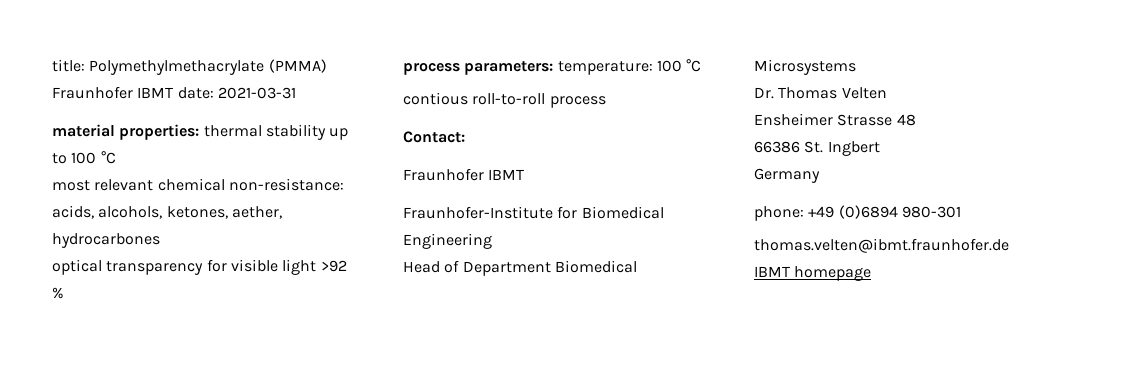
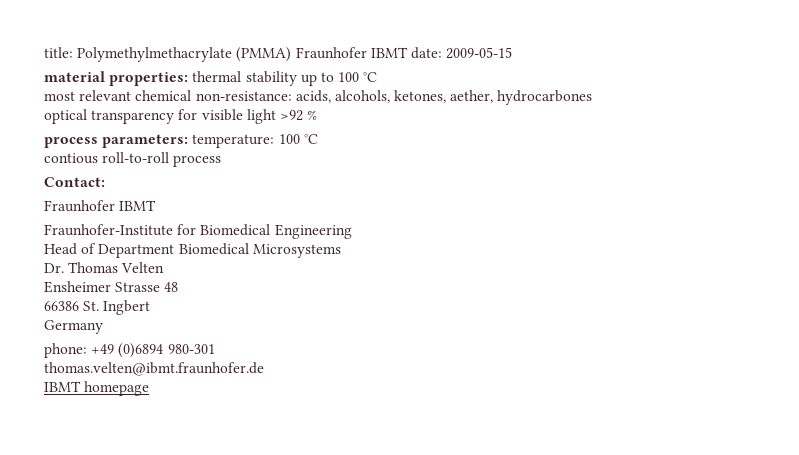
- title: Polymethylmethacrylate (PMMA) Fraunhofer IBMT date: 2021-03-31
+ title: Polymethylmethacrylate (PMMA) Fraunhofer IBMT date: 2009-05-15

